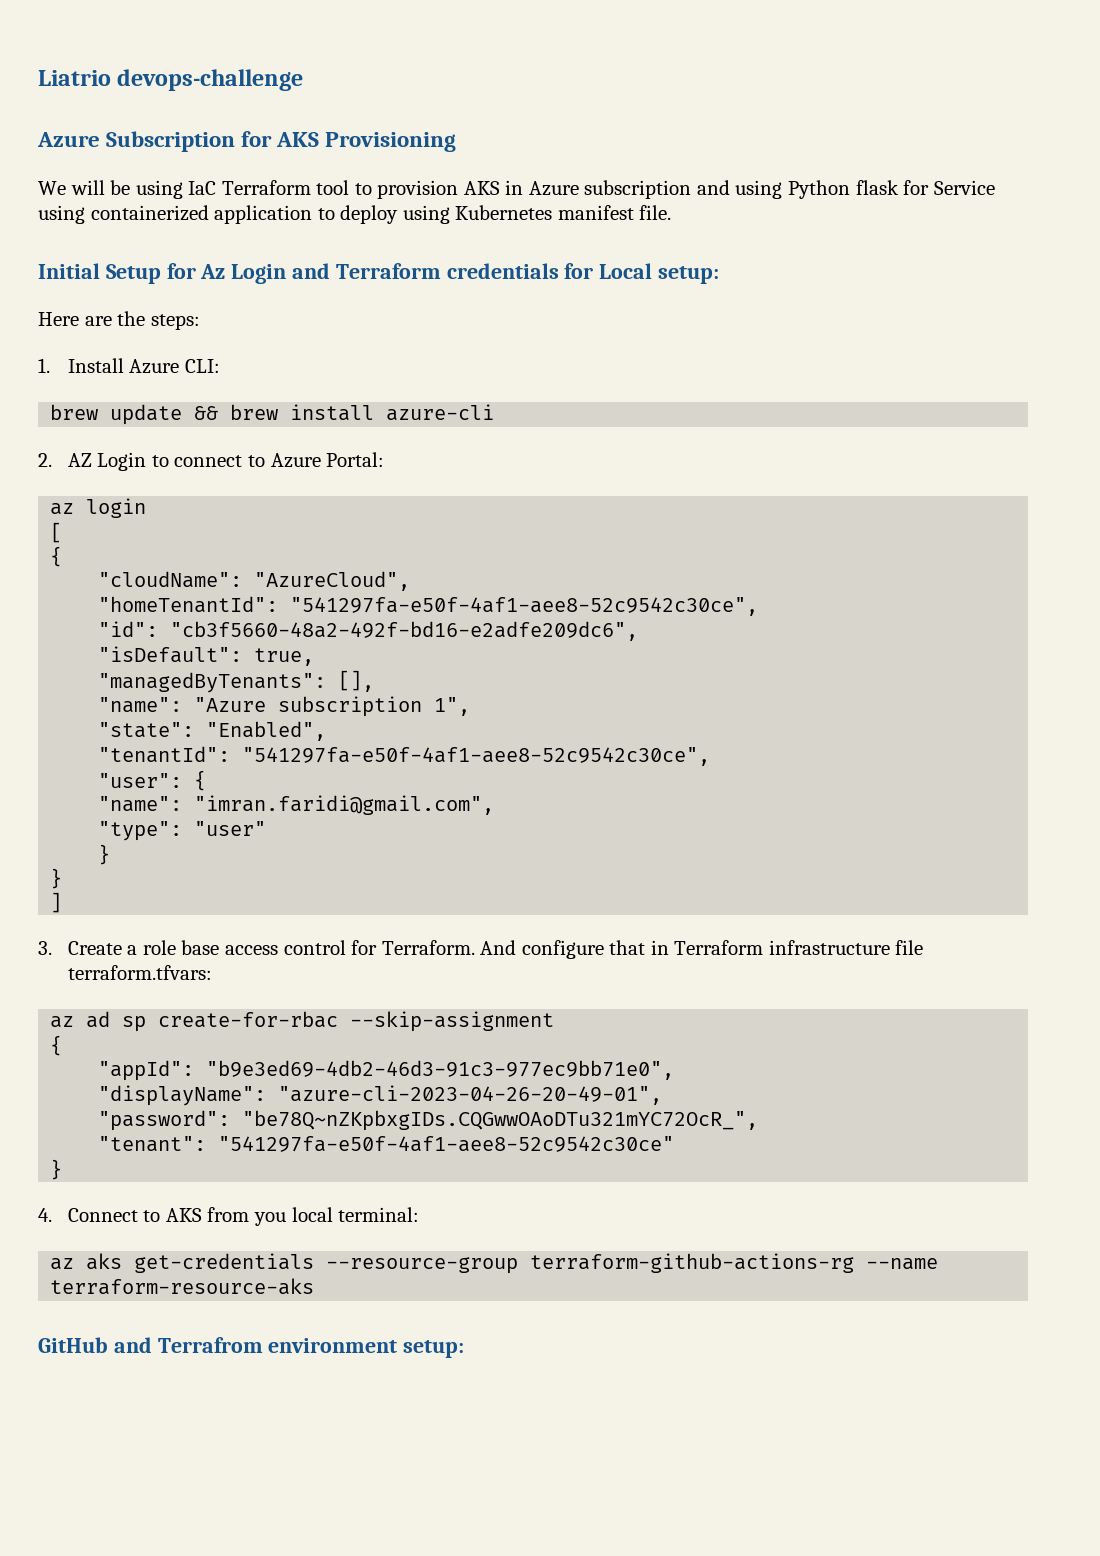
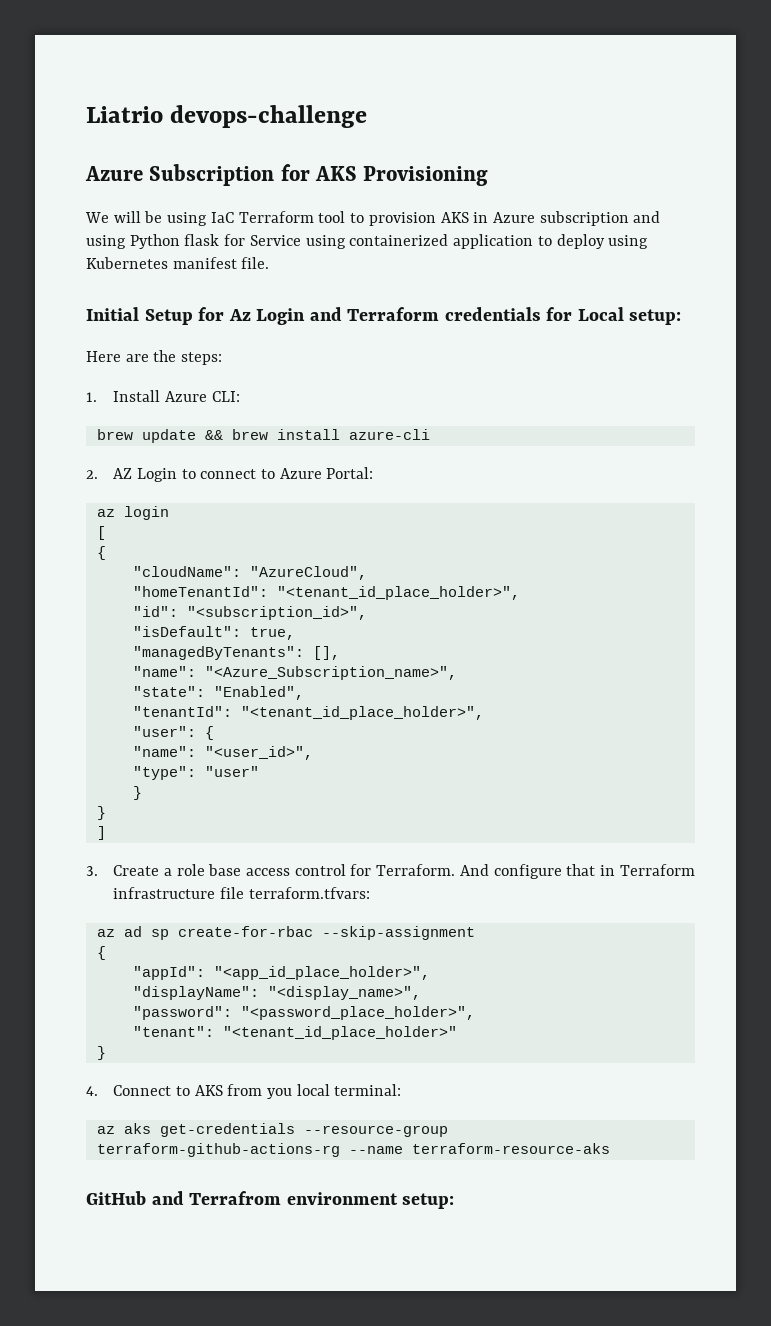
- "homeTenantId": "541297fa-e50f-4af1-aee8-52c9542c30ce",
+ "homeTenantId": "<tenant_id_place_holder>",
- "id": "cb3f5660-48a2-492f-bd16-e2adfe209dc6",
+ "id": "<subscription_id>",
- "name": "Azure subscription 1",
+ "name": "<Azure_Subscription_name>",
- "tenantId": "541297fa-e50f-4af1-aee8-52c9542c30ce",
+ "tenantId": "<tenant_id_place_holder>",
- "name": "imran.faridi@gmail.com",
+ "name": "<user_id>",
- "appId": "b9e3ed69-4db2-46d3-91c3-977ec9bb71e0",
+ "appId": "<app_id_place_holder>",
- "displayName": "azure-cli-2023-04-26-20-49-01",
+ "displayName": "<display_name>",
- "password": "be78Q~nZKpbxgIDs.CQGwwOAoDTu321mYC72OcR_",
+ "password": "<password_place_holder>",
- "tenant": "541297fa-e50f-4af1-aee8-52c9542c30ce"
+ "tenant": "<tenant_id_place_holder>"

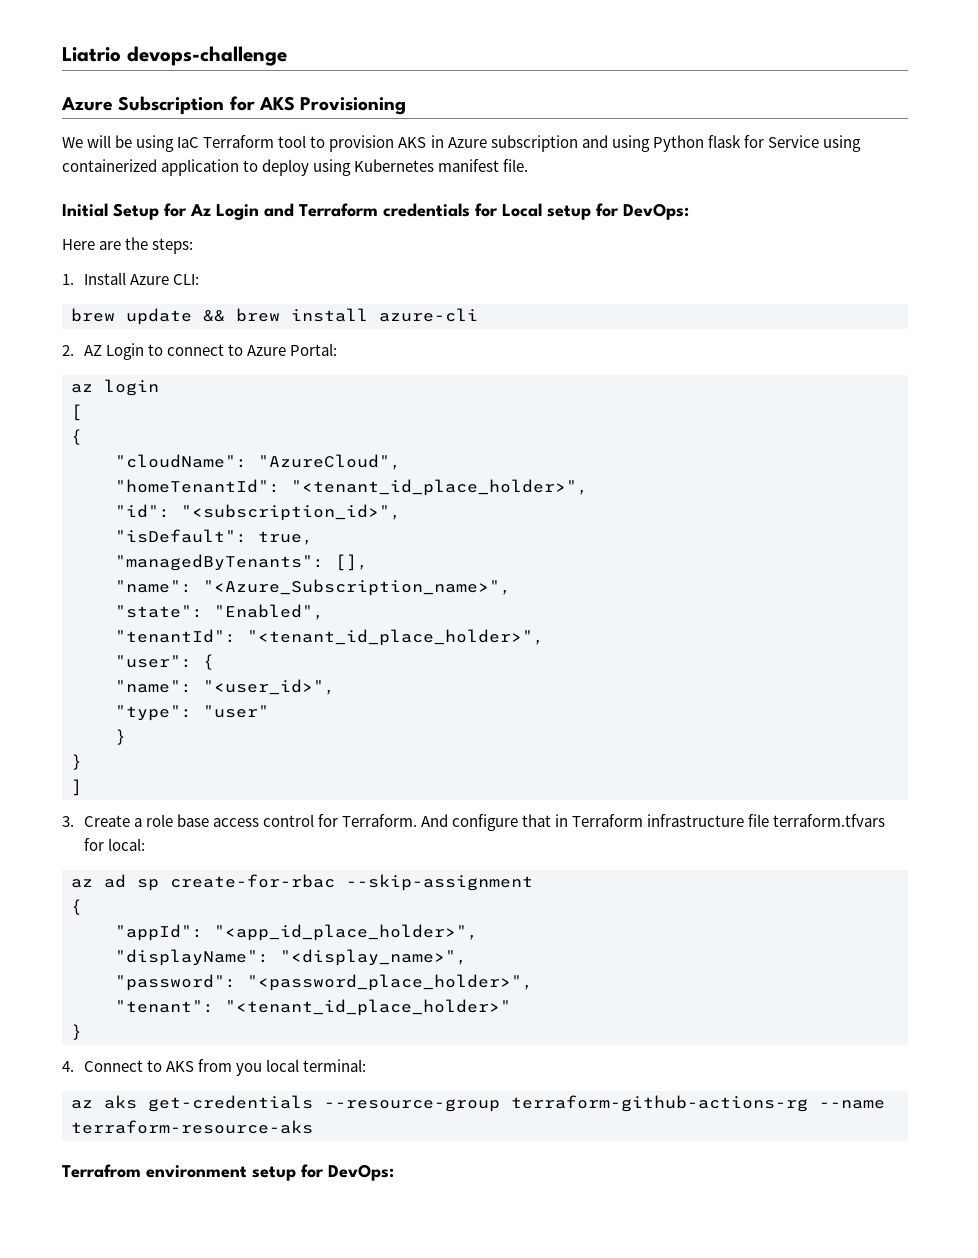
- Initial Setup for Az Login and Terraform credentials for Local setup:
+ Initial Setup for Az Login and Terraform credentials for Local setup for DevOps:
- And configure that in Terraform infrastructure file terraform.tfvars:
+ And configure that in Terraform infrastructure file terraform.tfvars for local:
- GitHub and Terrafrom environment setup:
+ Terrafrom environment setup for DevOps:

